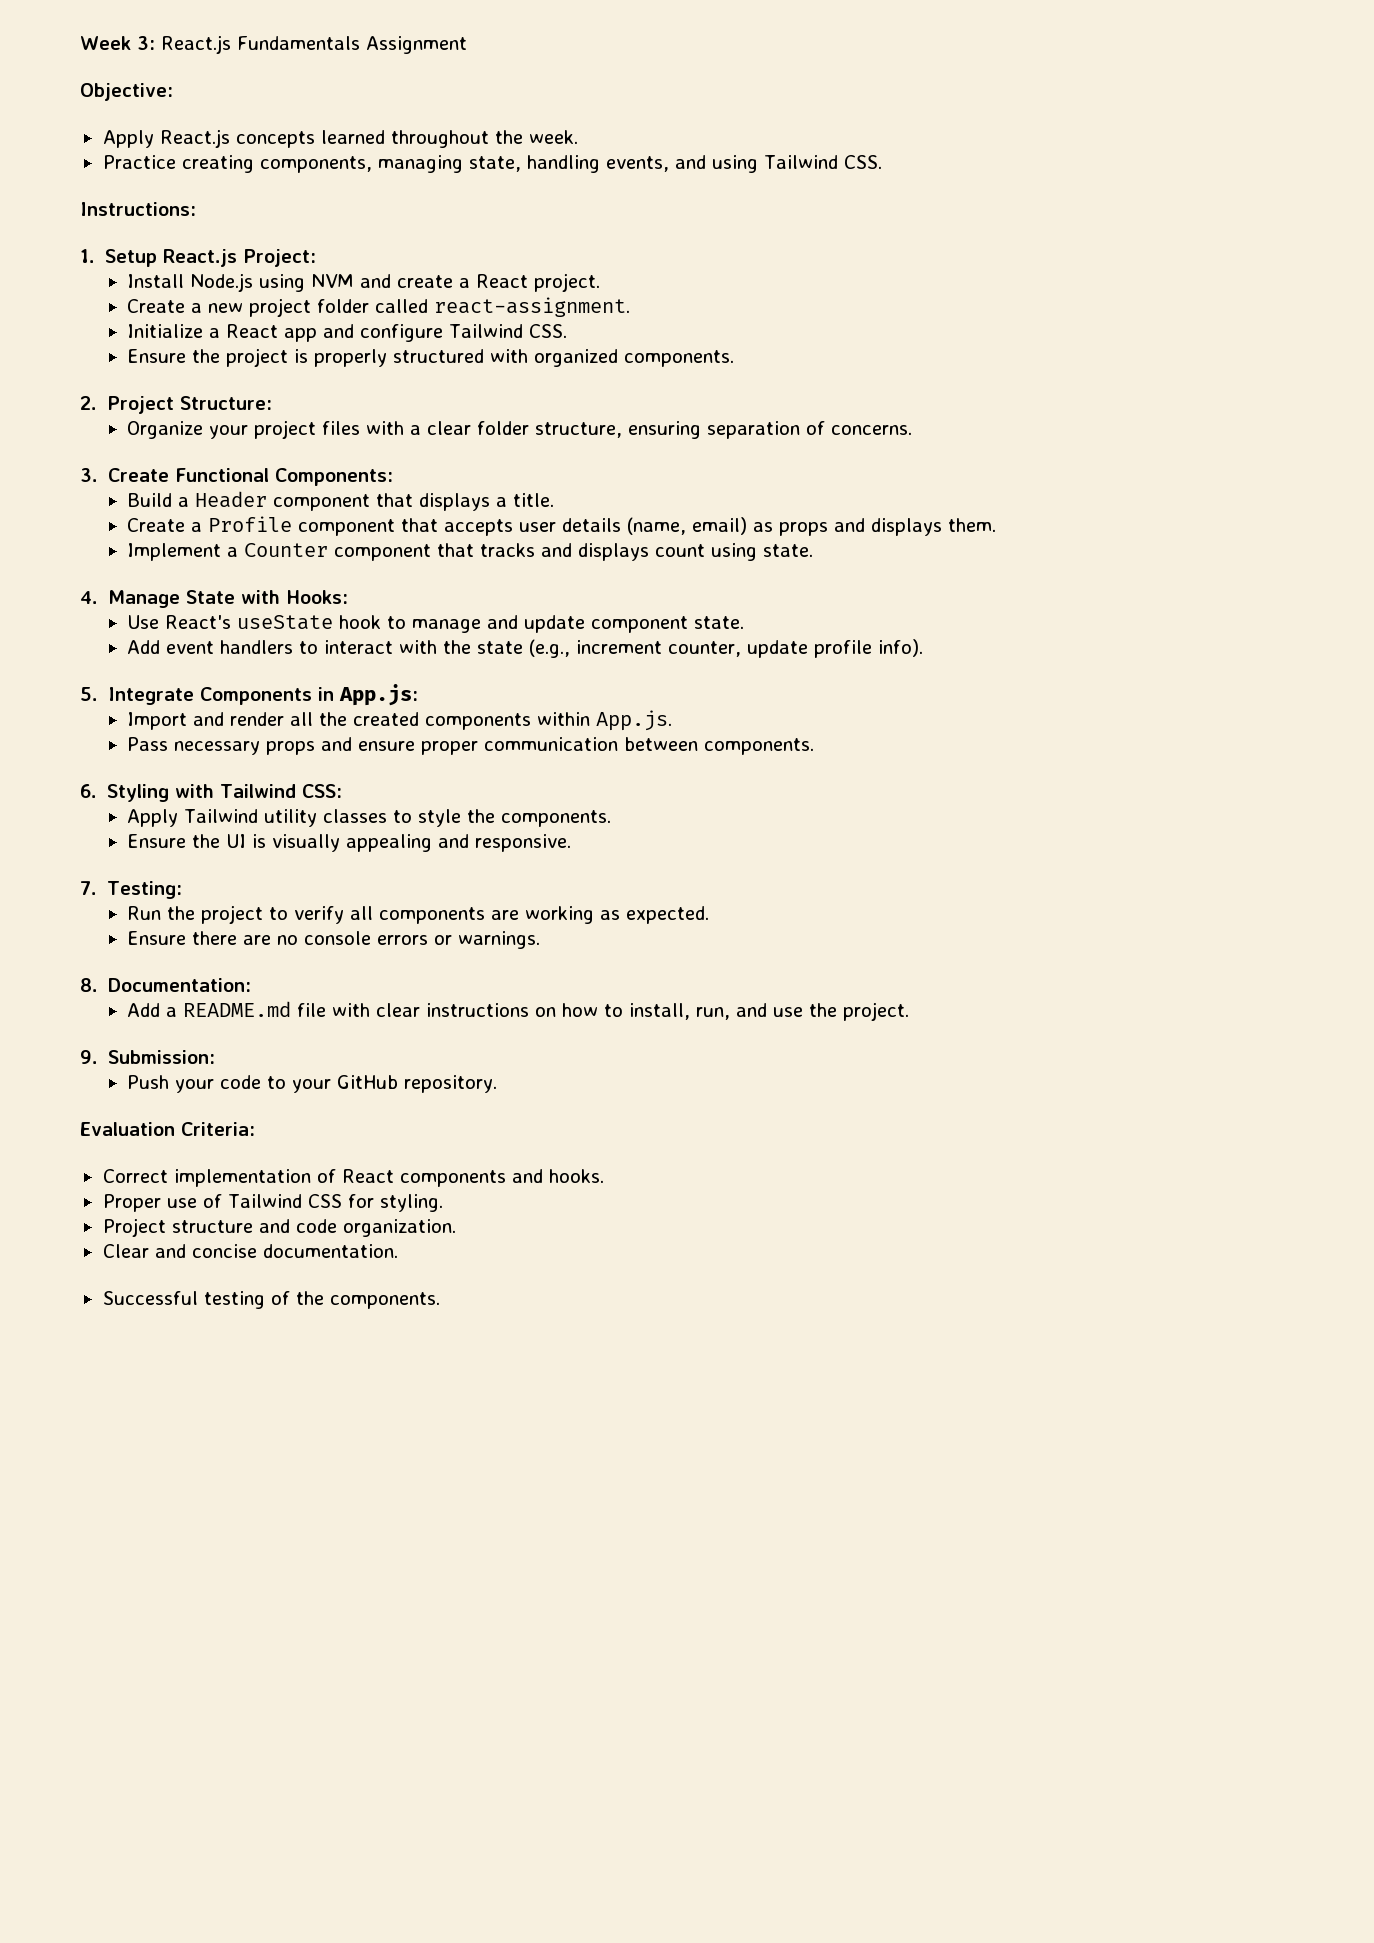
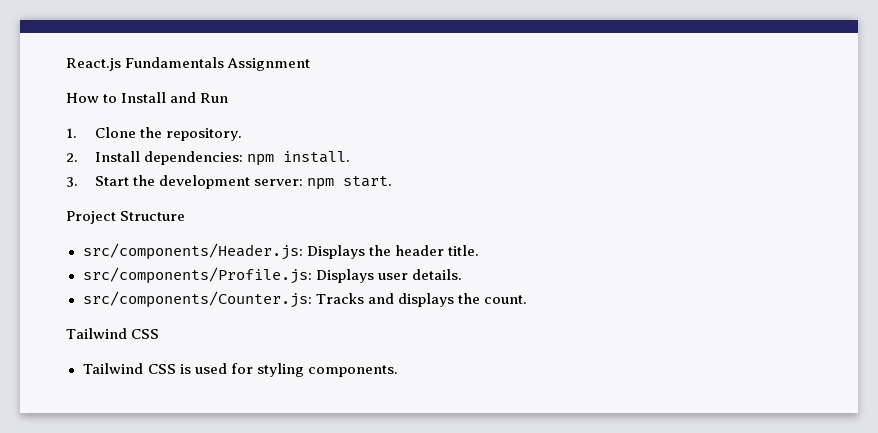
- Week 3: React.js Fundamentals Assignment
+ React.js Fundamentals Assignment
- Objective:
- Apply React.js concepts learned throughout the week.
- Practice creating components, managing state, handling events, and using Tailwind CSS.
- Instructions:
- 1. Setup React.js Project:
- Install Node.js using NVM and create a React project.
- Create a new project folder called react-assignment.
- Initialize a React app and configure Tailwind CSS.
- Ensure the project is properly structured with organized components.
- 2. Project Structure:
- Organize your project files with a clear folder structure, ensuring separation of concerns.
- 3. Create Functional Components:
- Build a Header component that displays a title.
- Create a Profile component that accepts user details (name, email) as props and displays them.
- Implement a Counter component that tracks and displays count using state.
- 4. Manage State with Hooks:
- Use React's useState hook to manage and update component state.
- Add event handlers to interact with the state (e.g., increment counter, update profile info).
- 5. Integrate Components in App.js:
- Import and render all the created components within App.js.
- Pass necessary props and ensure proper communication between components.
- 6. Styling with Tailwind CSS:
- Apply Tailwind utility classes to style the components.
- Ensure the UI is visually appealing and responsive.
- 7. Testing:
- Run the project to verify all components are working as expected.
- Ensure there are no console errors or warnings.
- 8. Documentation:
- Add a README.md file with clear instructions on how to install, run, and use the project.
- 9. Submission:
- Push your code to your GitHub repository.
- Evaluation Criteria:
- Correct implementation of React components and hooks.
- Proper use of Tailwind CSS for styling.
- Project structure and code organization.
- Clear and concise documentation.
- Successful testing of the components.
+ How to Install and Run
+ 1. Clone the repository.
+ 2. Install dependencies: npm install.
+ 3. Start the development server: npm start.
+ Project Structure
+ src/components/Header.js: Displays the header title.
+ src/components/Profile.js: Displays user details.
+ src/components/Counter.js: Tracks and displays the count.
+ Tailwind CSS
+ Tailwind CSS is used for styling components.

